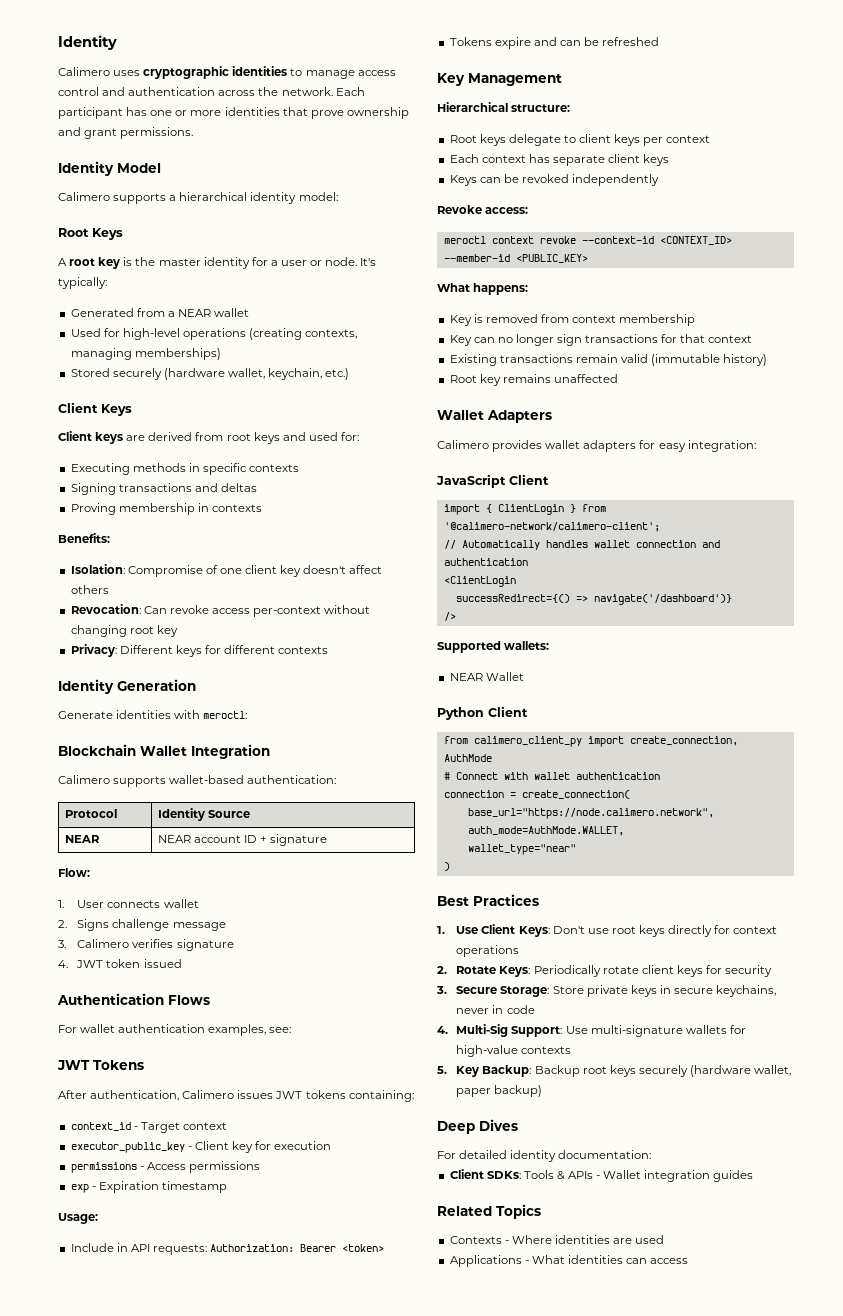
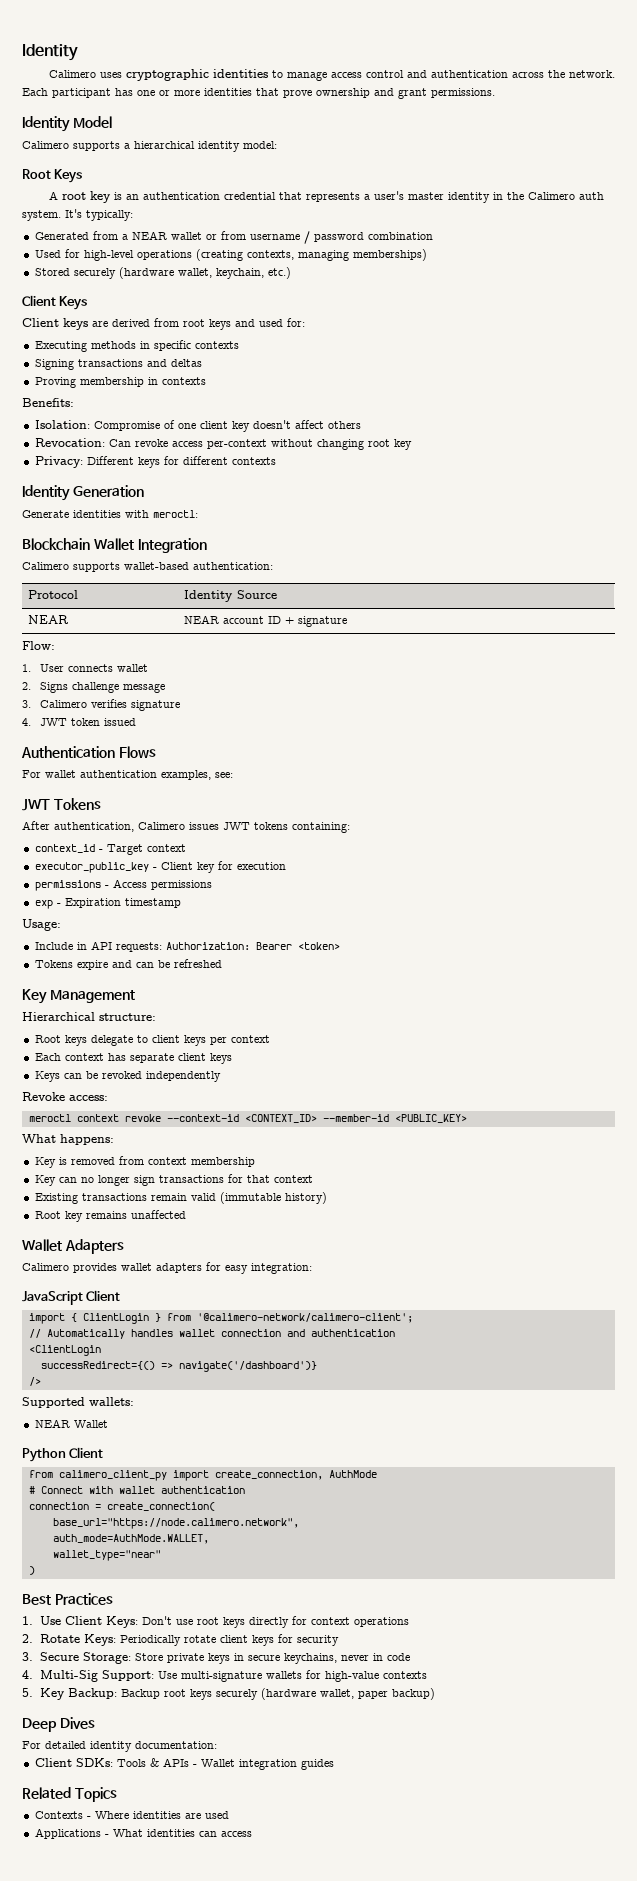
- A root key is the master identity for a user or node.
+ A root key is an authentication credential that represents a user's master identity in the Calimero auth system.
- Generated from a NEAR wallet
+ Generated from a NEAR wallet or from username / password combination

